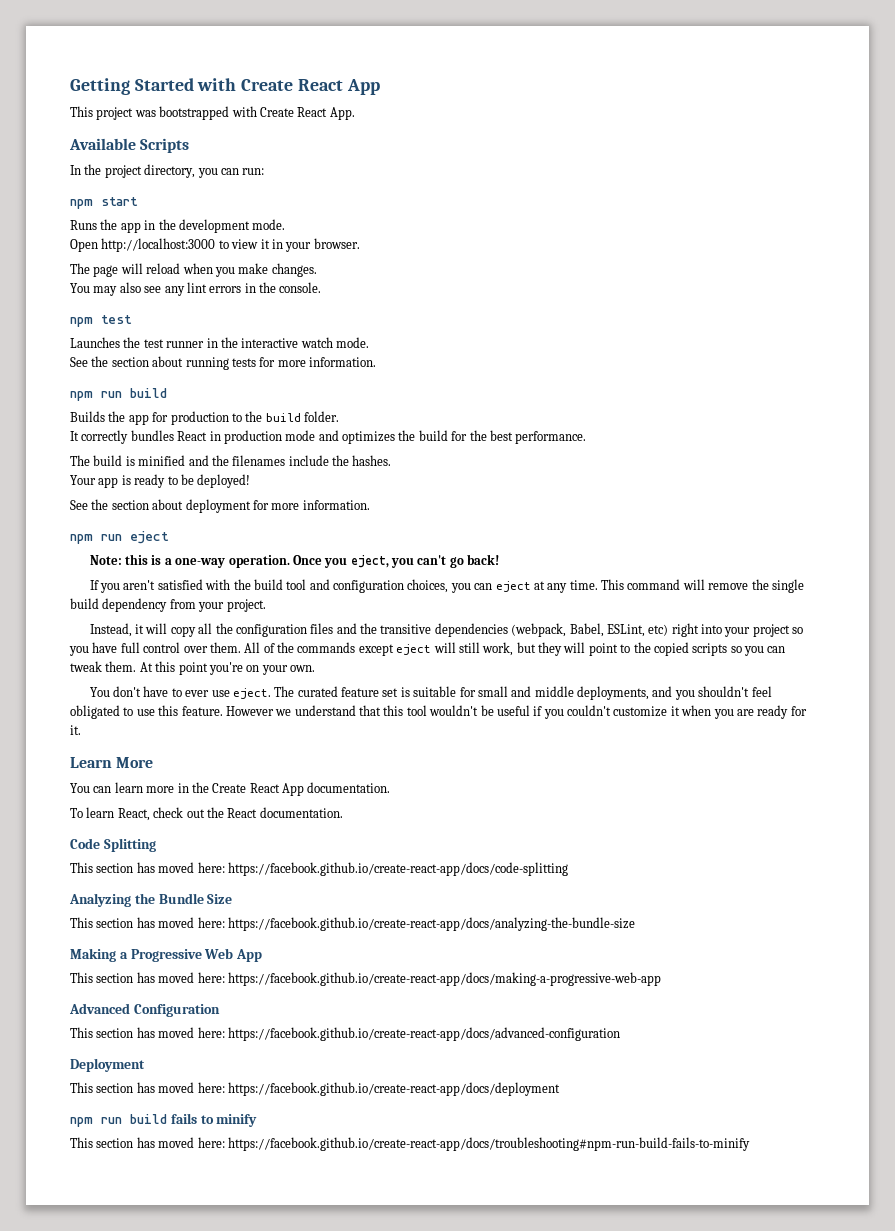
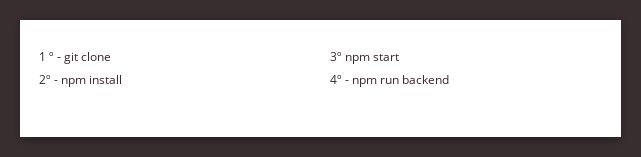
- Getting Started with Create React App
- This project was bootstrapped with Create React App.
- Available Scripts
- In the project directory, you can run:
- npm start
- Runs the app in the development mode.
- Open http://localhost:3000 to view it in your browser.
- The page will reload when you make changes.
- You may also see any lint errors in the console.
- npm test
- Launches the test runner in the interactive watch mode.
- See the section about running tests for more information.
- npm run build
- Builds the app for production to the build folder.
- It correctly bundles React in production mode and optimizes the build for the best performance.
- The build is minified and the filenames include the hashes.
- Your app is ready to be deployed!
- See the section about deployment for more information.
- npm run eject
- Note: this is a one-way operation. Once you eject, you can't go back!
- If you aren't satisfied with the build tool and configuration choices, you can eject at any time. This command will remove the single build dependency from your project.
- Instead, it will copy all the configuration files and the transitive dependencies (webpack, Babel, ESLint, etc) right into your project so you have full control over them. All of the commands except eject will still work, but they will point to the copied scripts so you can tweak them. At this point you're on your own.
- You don't have to ever use eject. The curated feature set is suitable for small and middle deployments, and you shouldn't feel obligated to use this feature. However we understand that this tool wouldn't be useful if you couldn't customize it when you are ready for it.
- Learn More
- You can learn more in the Create React App documentation.
- To learn React, check out the React documentation.
- Code Splitting
- This section has moved here: https://facebook.github.io/create-react-app/docs/code-splitting
- Analyzing the Bundle Size
- This section has moved here: https://facebook.github.io/create-react-app/docs/analyzing-the-bundle-size
- Making a Progressive Web App
- This section has moved here: https://facebook.github.io/create-react-app/docs/making-a-progressive-web-app
- Advanced Configuration
- This section has moved here: https://facebook.github.io/create-react-app/docs/advanced-configuration
- Deployment
- This section has moved here: https://facebook.github.io/create-react-app/docs/deployment
- npm run build fails to minify
- This section has moved here: https://facebook.github.io/create-react-app/docs/troubleshooting#npm-run-build-fails-to-minify
+ 1 º - git clone
+ 2º - npm install
+ 3º npm start
+ 4º - npm run backend

